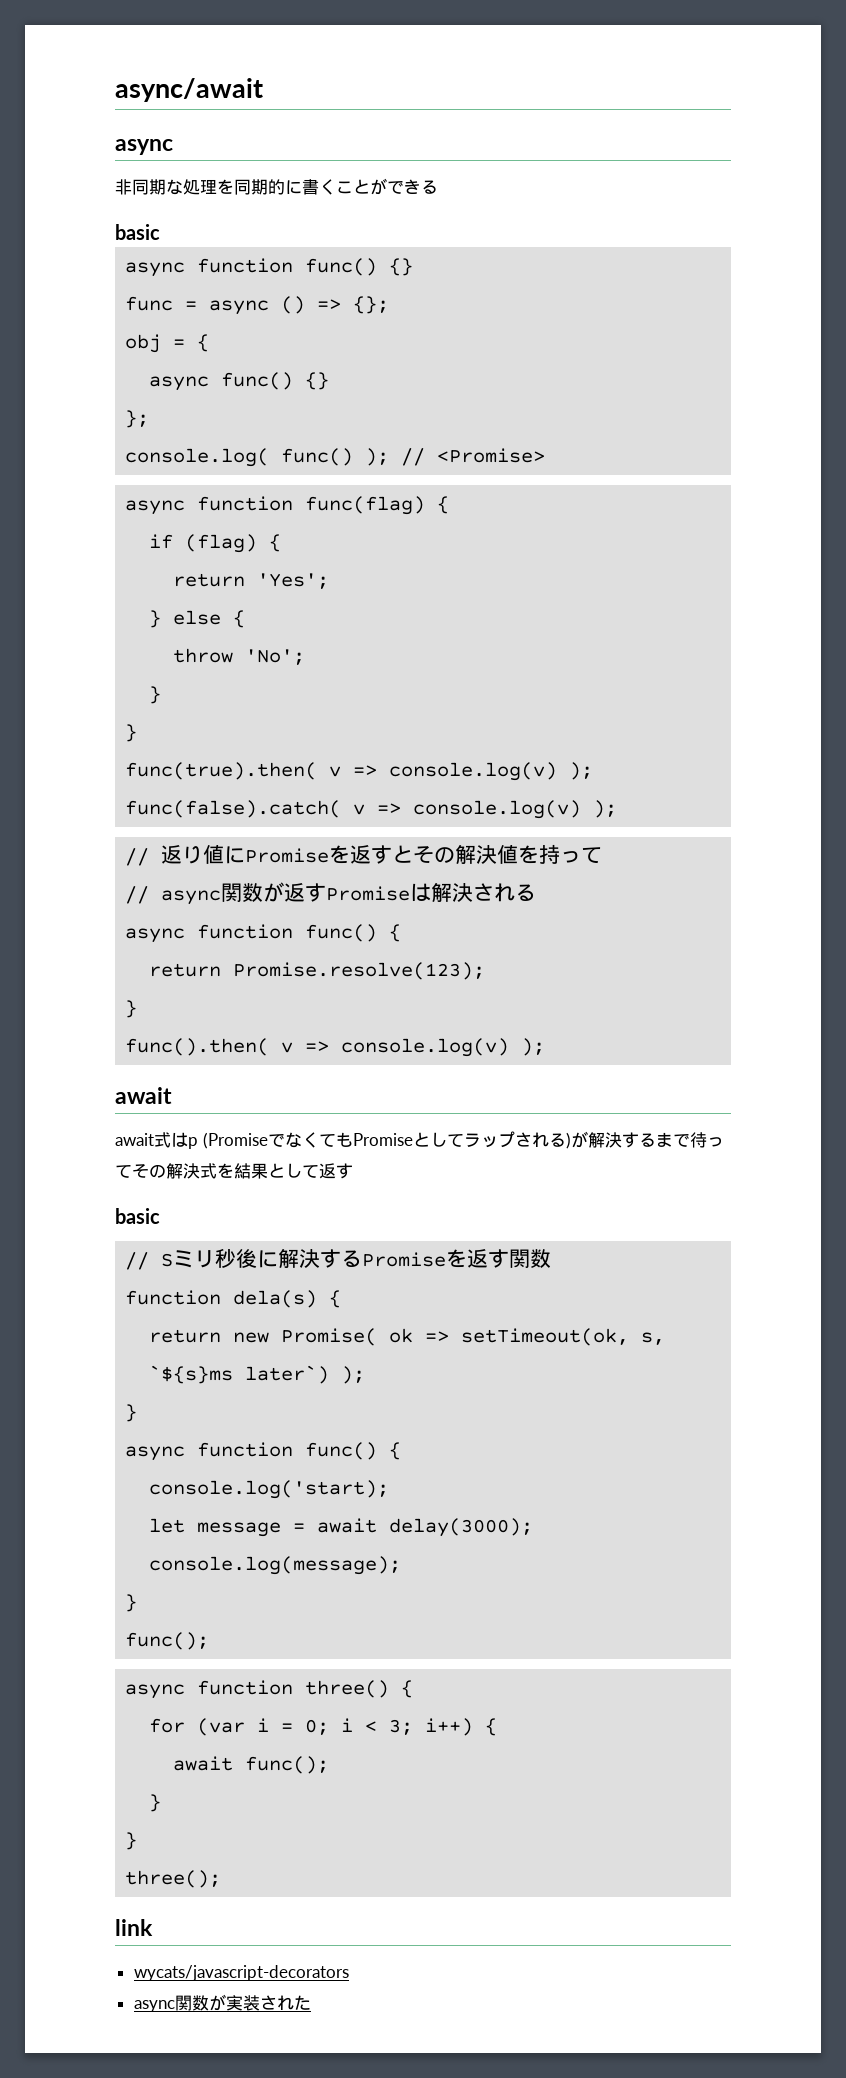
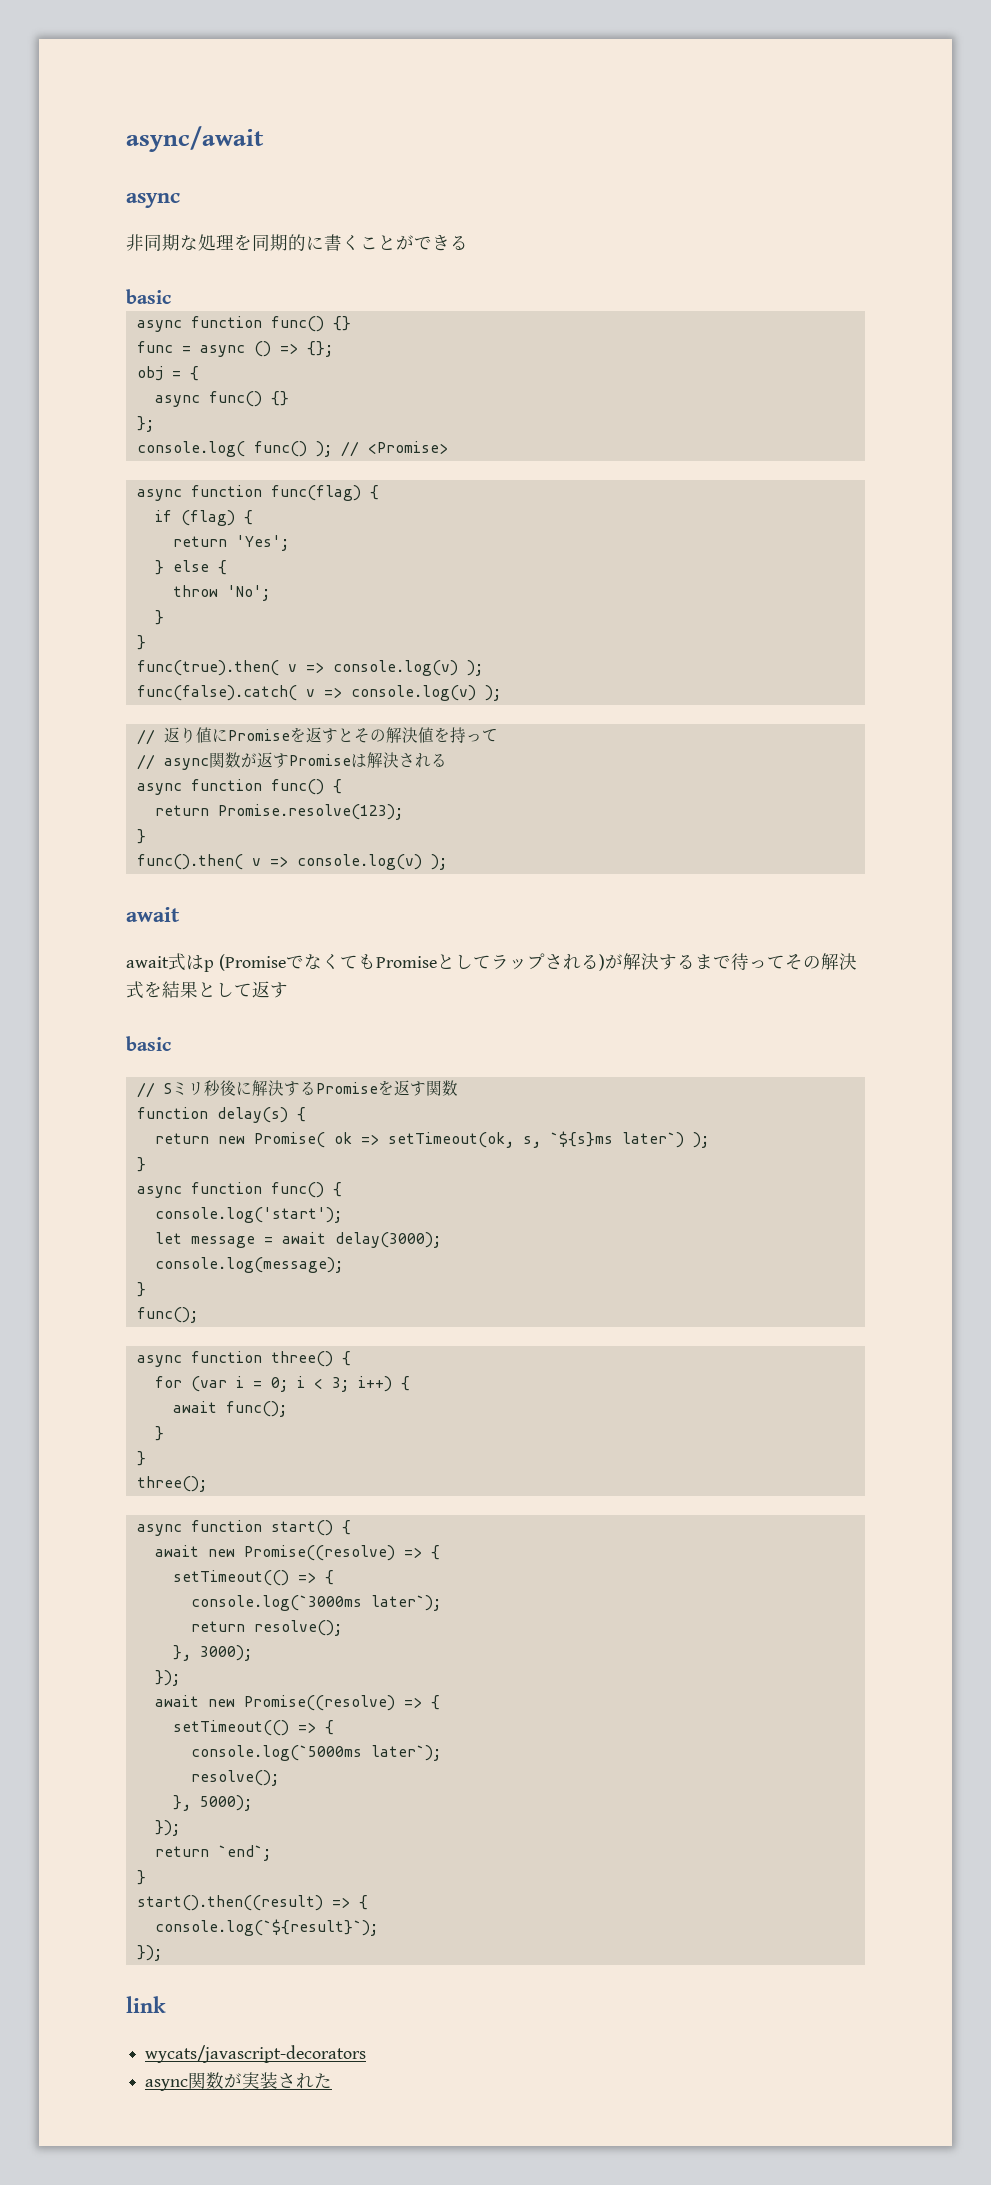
- function dela(s) {
+ function delay(s) {
- console.log('start);
+ console.log('start');
+ async function start() {
+ await new Promise((resolve) => {
+ setTimeout(() => {
+ console.log(`3000ms later`);
+ return resolve();
+ }, 3000);
+ });
+ await new Promise((resolve) => {
+ setTimeout(() => {
+ console.log(`5000ms later`);
+ resolve();
+ }, 5000);
+ });
+ return `end`;
+ }
+ start().then((result) => {
+ console.log(`${result}`);
+ });

